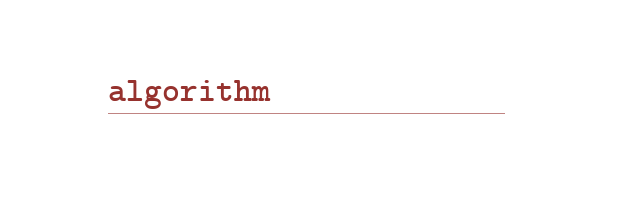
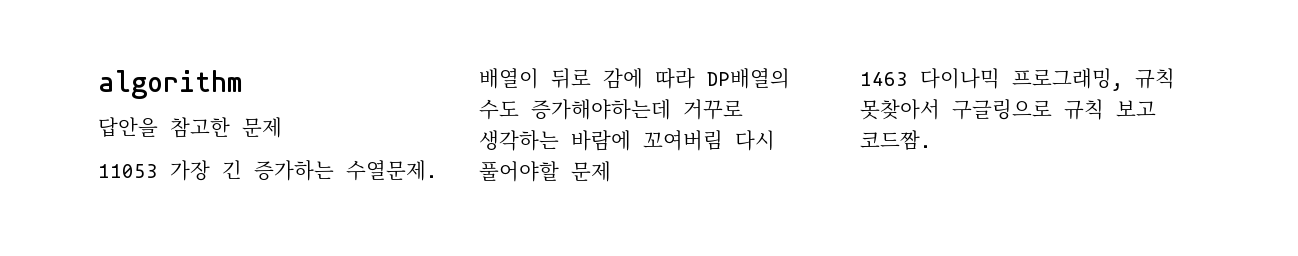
+ 답안을 참고한 문제
+ 11053 가장 긴 증가하는 수열문제. 배열이 뒤로 감에 따라 DP배열의 수도 증가해야하는데 거꾸로 생각하는 바람에 꼬여버림 다시 풀어야할 문제
+ 1463 다이나믹 프로그래밍, 규칙 못찾아서 구글링으로 규칙 보고 코드짬.

